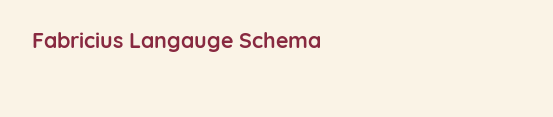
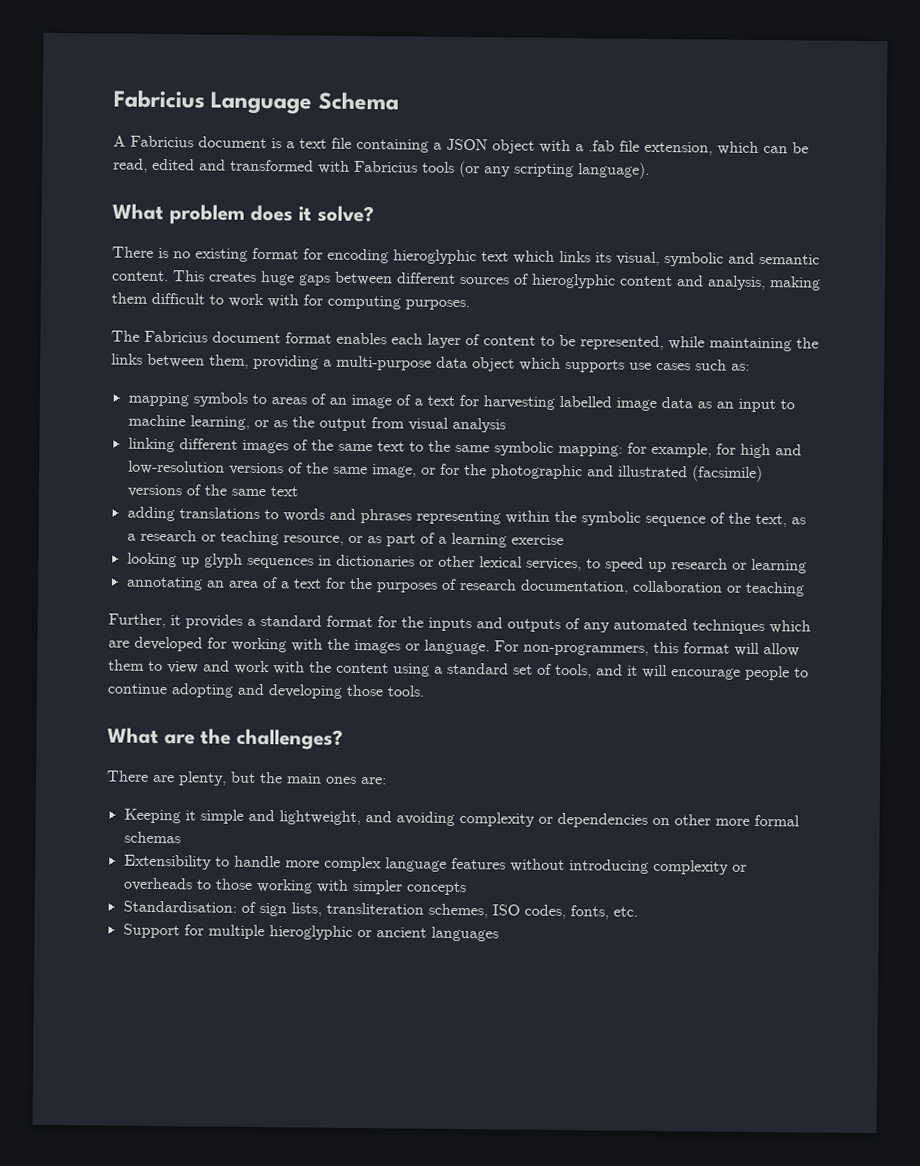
- Fabricius Langauge Schema
+ Fabricius Language Schema
+ A Fabricius document is a text file containing a JSON object with a .fab file extension, which can be read, edited and transformed with Fabricius tools (or any scripting language).
+ What problem does it solve?
+ There is no existing format for encoding hieroglyphic text which links its visual, symbolic and semantic content. This creates huge gaps between different sources of hieroglyphic content and analysis, making them difficult to work with for computing purposes.
+ The Fabricius document format enables each layer of content to be represented, while maintaining the links between them, providing a multi-purpose data object which supports use cases such as:
+ mapping symbols to areas of an image of a text for harvesting labelled image data as an input to machine learning, or as the output from visual analysis
+ linking different images of the same text to the same symbolic mapping: for example, for high and low-resolution versions of the same image, or for the photographic and illustrated (facsimile) versions of the same text
+ adding translations to words and phrases representing within the symbolic sequence of the text, as a research or teaching resource, or as part of a learning exercise
+ looking up glyph sequences in dictionaries or other lexical services, to speed up research or learning
+ annotating an area of a text for the purposes of research documentation, collaboration or teaching
+ Further, it provides a standard format for the inputs and outputs of any automated techniques which are developed for working with the images or language. For non-programmers, this format will allow them to view and work with the content using a standard set of tools, and it will encourage people to continue adopting and developing those tools.
+ What are the challenges?
+ There are plenty, but the main ones are:
+ Keeping it simple and lightweight, and avoiding complexity or dependencies on other more formal schemas
+ Extensibility to handle more complex language features without introducing complexity or overheads to those working with simpler concepts
+ Standardisation: of sign lists, transliteration schemes, ISO codes, fonts, etc.
+ Support for multiple hieroglyphic or ancient languages

